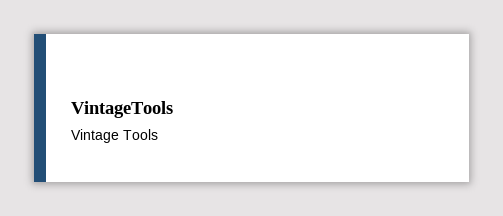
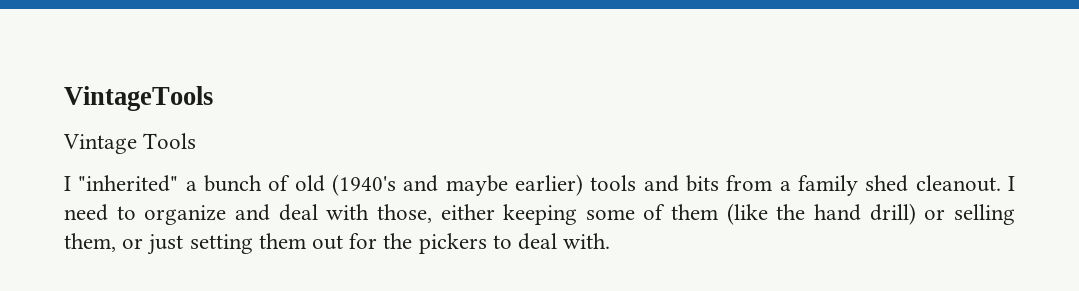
+ I "inherited" a bunch of old (1940's and maybe earlier) tools and bits from a family shed cleanout. I need to organize and deal with those, either keeping some of them (like the hand drill) or selling them, or just setting them out for the pickers to deal with.

